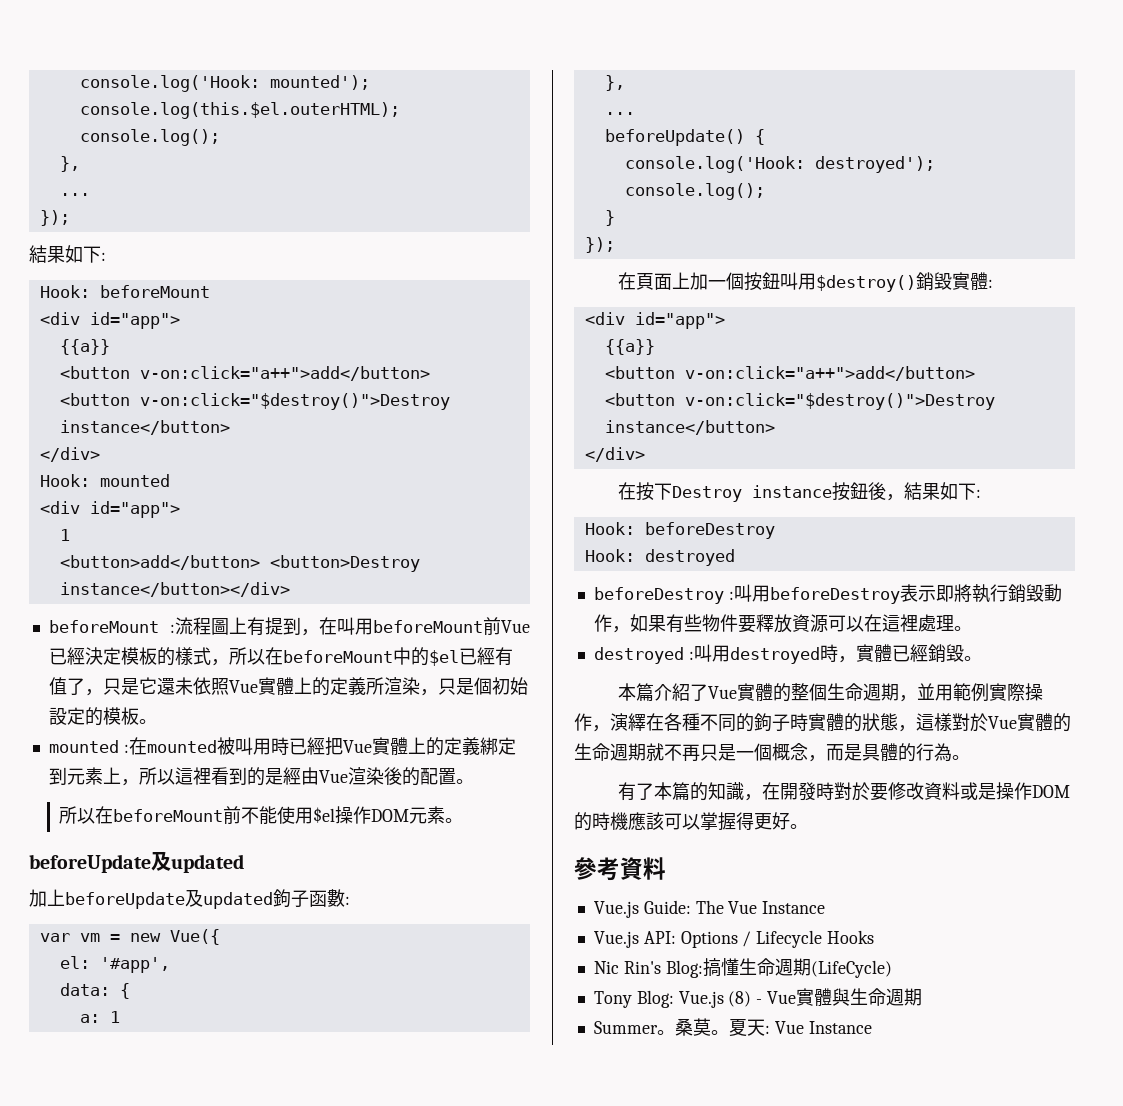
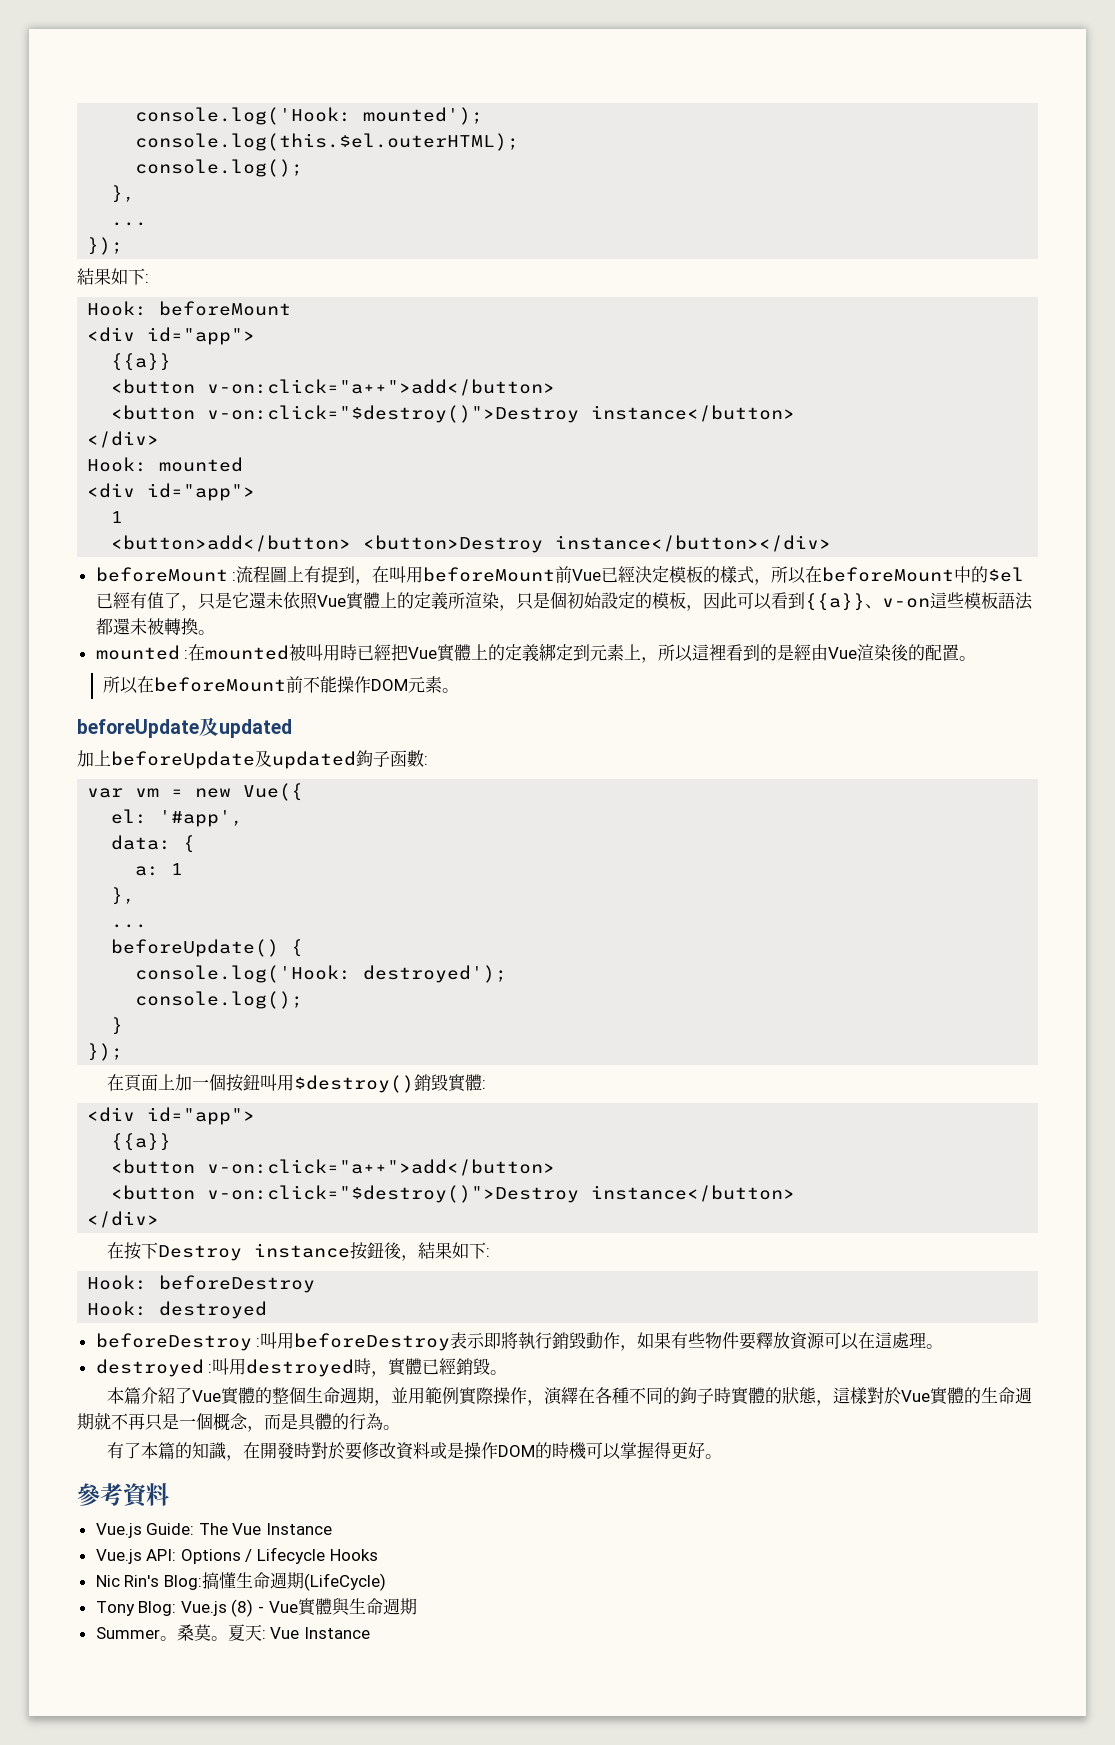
- beforeMount :流程圖上有提到，在叫用beforeMount前Vue已經決定模板的樣式，所以在beforeMount中的$el已經有值了，只是它還未依照Vue實體上的定義所渲染，只是個初始設定的模板。
+ beforeMount :流程圖上有提到，在叫用beforeMount前Vue已經決定模板的樣式，所以在beforeMount中的$el已經有值了，只是它還未依照Vue實體上的定義所渲染，只是個初始設定的模板，因此可以看到{{a}}、v-on這些模板語法都還未被轉換。
- 所以在beforeMount前不能使用$el操作DOM元素。
+ 所以在beforeMount前不能操作DOM元素。
- beforeDestroy :叫用beforeDestroy表示即將執行銷毀動作，如果有些物件要釋放資源可以在這裡處理。
+ beforeDestroy :叫用beforeDestroy表示即將執行銷毀動作，如果有些物件要釋放資源可以在這處理。
- 有了本篇的知識，在開發時對於要修改資料或是操作DOM的時機應該可以掌握得更好。
+ 有了本篇的知識，在開發時對於要修改資料或是操作DOM的時機可以掌握得更好。

